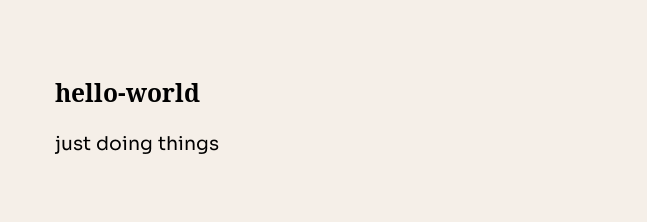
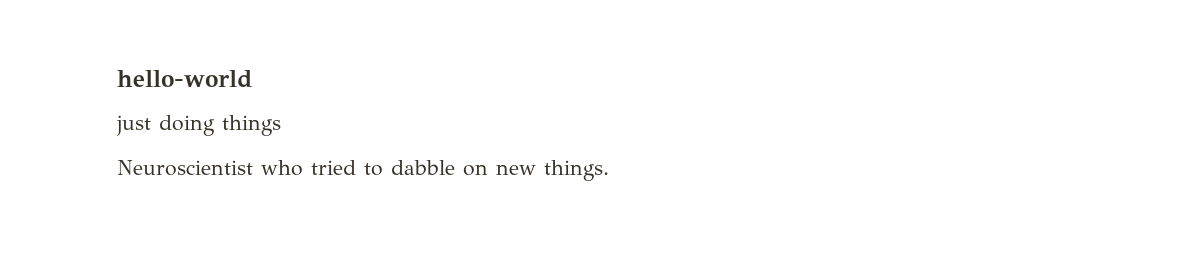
+ Neuroscientist who tried to dabble on new things.

